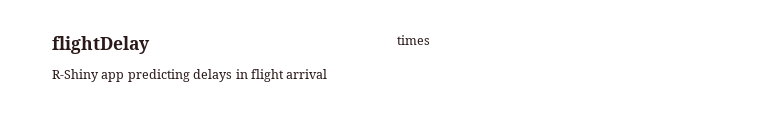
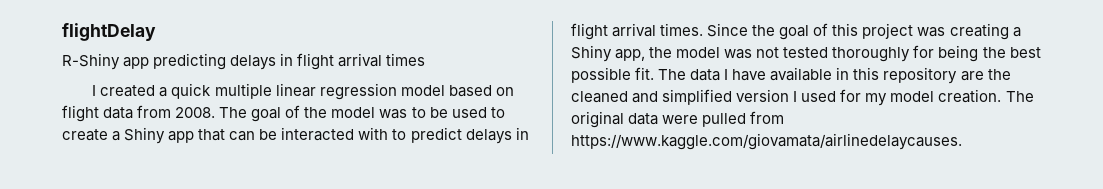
+ I created a quick multiple linear regression model based on flight data from 2008. The goal of the model was to be used to create a Shiny app that can be interacted with to predict delays in flight arrival times. Since the goal of this project was creating a Shiny app, the model was not tested thoroughly for being the best possible fit. The data I have available in this repository are the cleaned and simplified version I used for my model creation. The original data were pulled from https://www.kaggle.com/giovamata/airlinedelaycauses.

